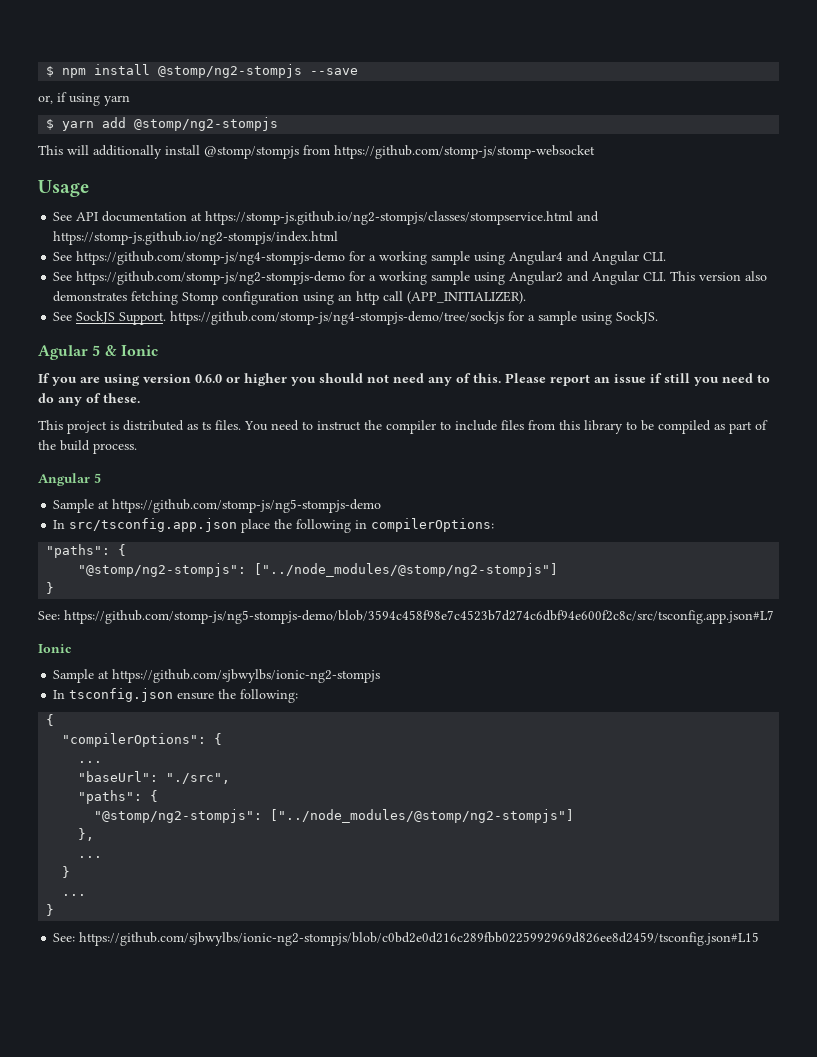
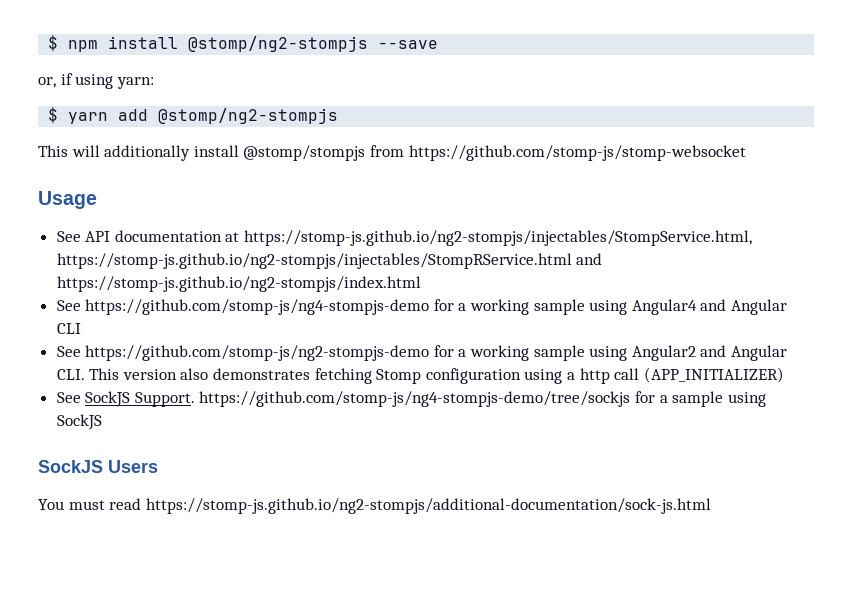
- or, if using yarn
+ or, if using yarn:
- See API documentation at https://stomp-js.github.io/ng2-stompjs/classes/stompservice.html and https://stomp-js.github.io/ng2-stompjs/index.html
+ See API documentation at https://stomp-js.github.io/ng2-stompjs/injectables/StompService.html, https://stomp-js.github.io/ng2-stompjs/injectables/StompRService.html and https://stomp-js.github.io/ng2-stompjs/index.html
- See https://github.com/stomp-js/ng4-stompjs-demo for a working sample using Angular4 and Angular CLI.
+ See https://github.com/stomp-js/ng4-stompjs-demo for a working sample using Angular4 and Angular CLI
- See https://github.com/stomp-js/ng2-stompjs-demo for a working sample using Angular2 and Angular CLI. This version also demonstrates fetching Stomp configuration using an http call (APP_INITIALIZER).
+ See https://github.com/stomp-js/ng2-stompjs-demo for a working sample using Angular2 and Angular CLI. This version also demonstrates fetching Stomp configuration using a http call (APP_INITIALIZER)
- See SockJS Support. https://github.com/stomp-js/ng4-stompjs-demo/tree/sockjs for a sample using SockJS.
- Agular 5 & Ionic
- If you are using version 0.6.0 or higher you should not need any of this. Please report an issue if still you need to do any of these.
- This project is distributed as ts files. You need to instruct the compiler to include files from this library to be compiled as part of the build process.
- Angular 5
- Sample at https://github.com/stomp-js/ng5-stompjs-demo
- In src/tsconfig.app.json place the following in compilerOptions:
- "paths": {
- "@stomp/ng2-stompjs": ["../node_modules/@stomp/ng2-stompjs"]
- }
- See: https://github.com/stomp-js/ng5-stompjs-demo/blob/3594c458f98e7c4523b7d274c6dbf94e600f2c8c/src/tsconfig.app.json#L7
- Ionic
- Sample at https://github.com/sjbwylbs/ionic-ng2-stompjs
- In tsconfig.json ensure the following:
- {
- "compilerOptions": {
- ...
- "baseUrl": "./src",
- "paths": {
- "@stomp/ng2-stompjs": ["../node_modules/@stomp/ng2-stompjs"]
- },
- ...
- }
- ...
- }
- See: https://github.com/sjbwylbs/ionic-ng2-stompjs/blob/c0bd2e0d216c289fbb0225992969d826ee8d2459/tsconfig.json#L15
+ See SockJS Support. https://github.com/stomp-js/ng4-stompjs-demo/tree/sockjs for a sample using SockJS
+ SockJS Users
+ You must read https://stomp-js.github.io/ng2-stompjs/additional-documentation/sock-js.html

